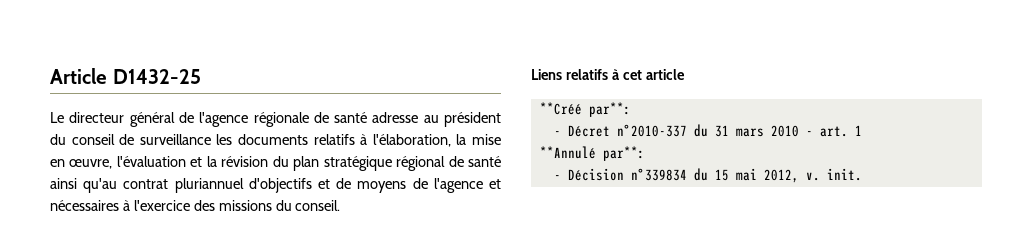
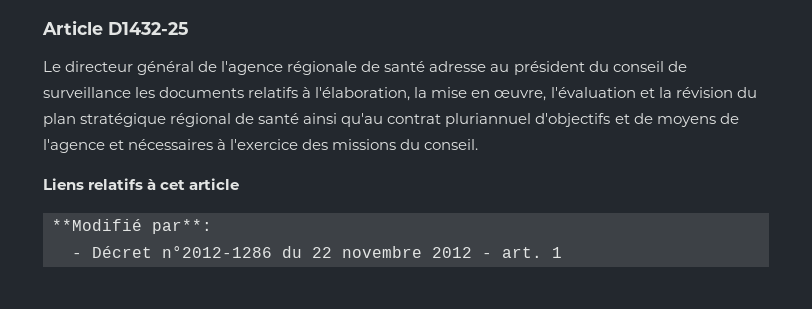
- **Créé par**:
+ **Modifié par**:
- - Décret n°2010-337 du 31 mars 2010 - art. 1
- **Annulé par**:
- - Décision n°339834 du 15 mai 2012, v. init.
+ - Décret n°2012-1286 du 22 novembre 2012 - art. 1

